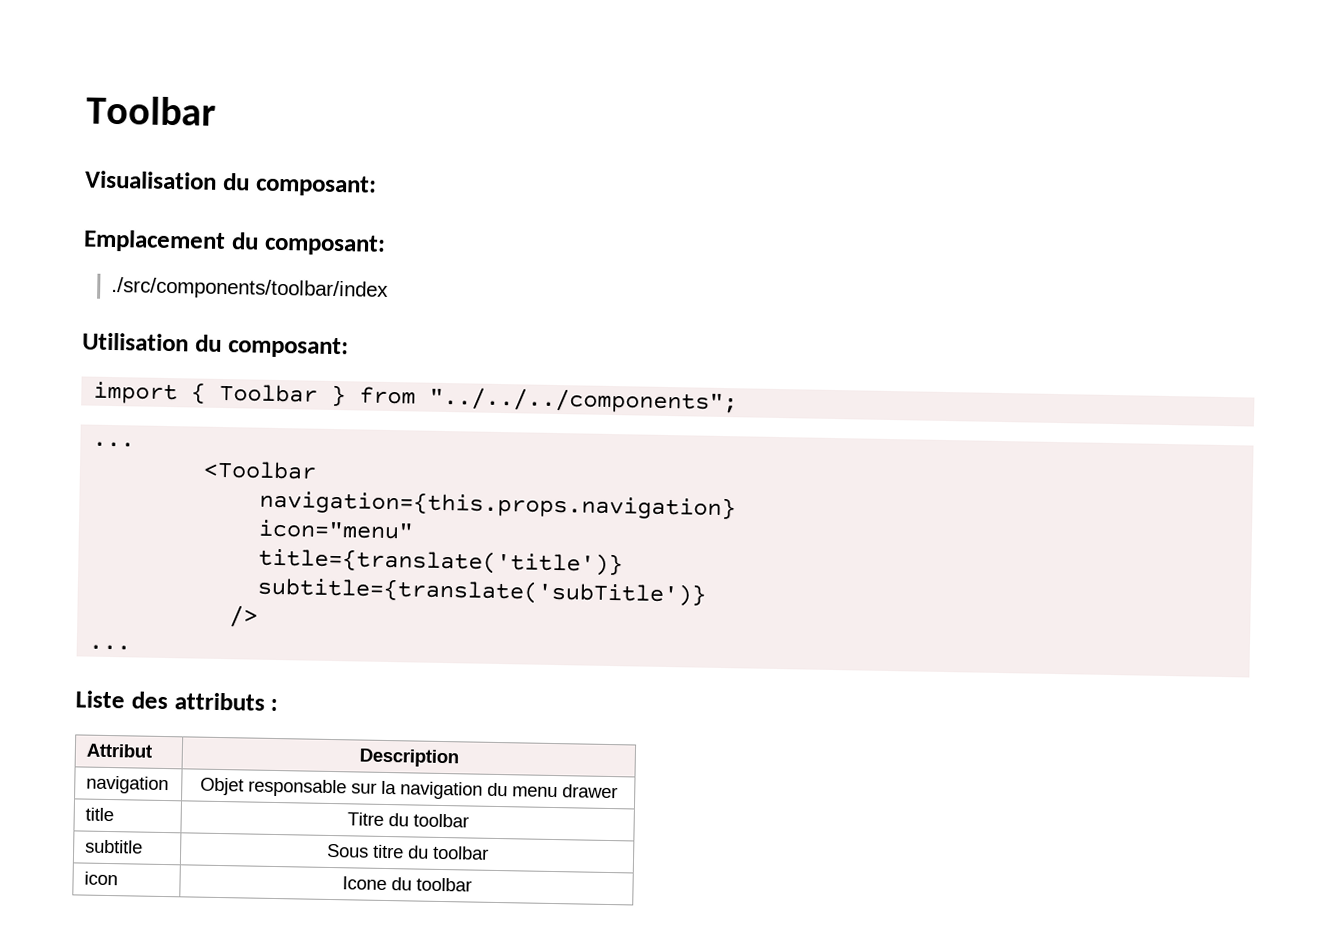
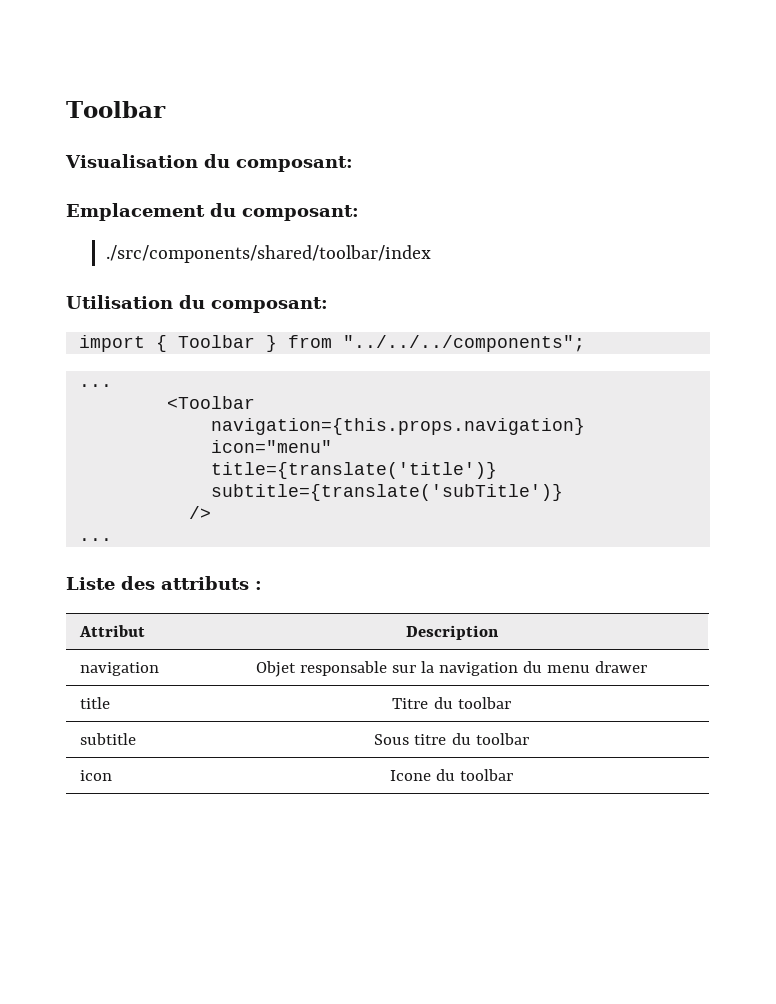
- ./src/components/toolbar/index
+ ./src/components/shared/toolbar/index

